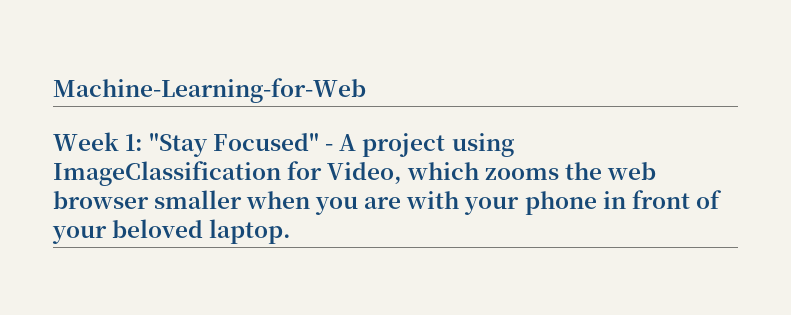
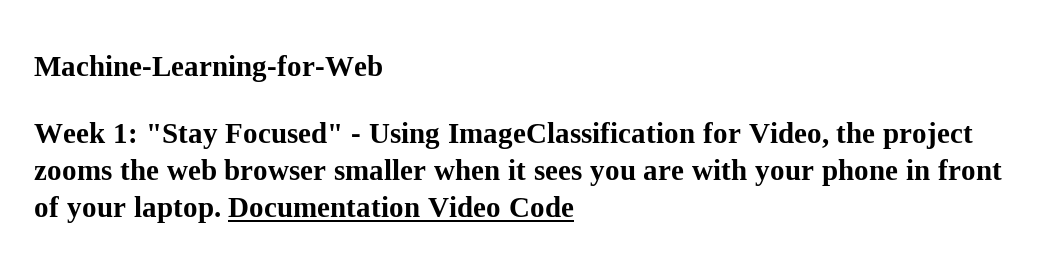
- Week 1: "Stay Focused" - A project using ImageClassification for Video, which zooms the web browser smaller when you are with your phone in front of your beloved laptop.
+ Week 1: "Stay Focused" - Using ImageClassification for Video, the project zooms the web browser smaller when it sees you are with your phone in front of your laptop. Documentation Video Code

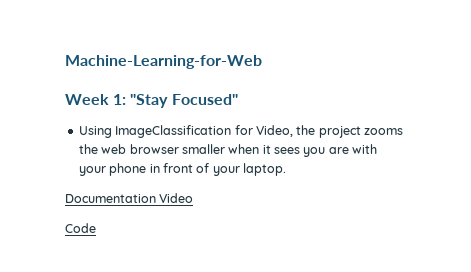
- Week 1: "Stay Focused" - Using ImageClassification for Video, the project zooms the web browser smaller when it sees you are with your phone in front of your laptop. Documentation Video Code
+ Week 1: "Stay Focused"
+ Using ImageClassification for Video, the project zooms the web browser smaller when it sees you are with your phone in front of your laptop.
+ Documentation Video
+ Code

